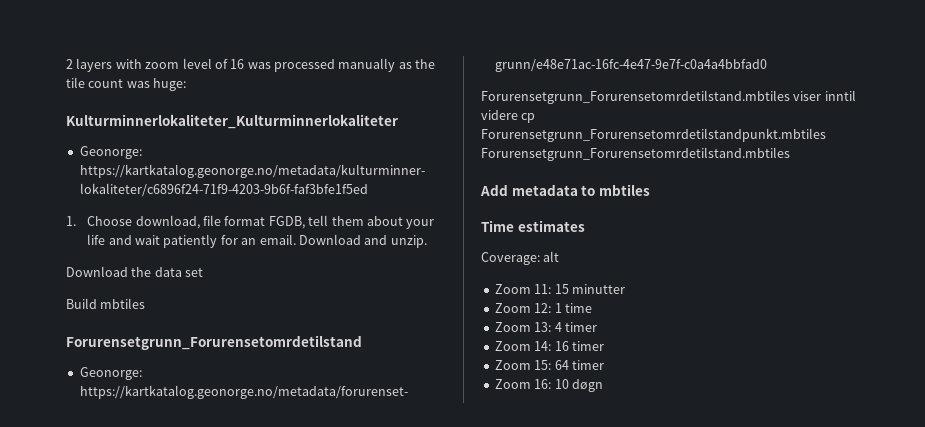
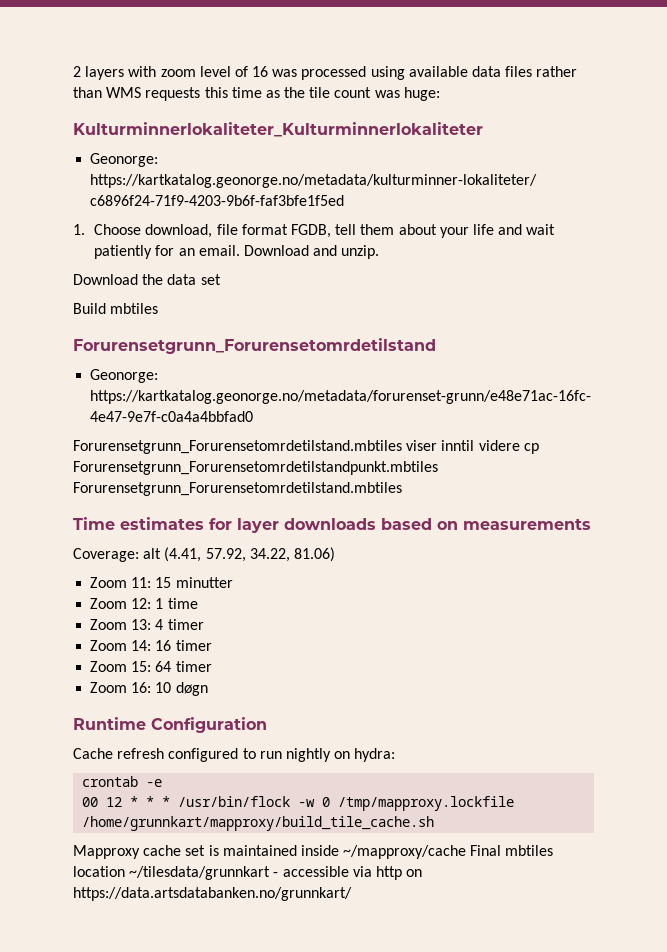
- 2 layers with zoom level of 16 was processed manually as the tile count was huge:
+ 2 layers with zoom level of 16 was processed using available data files rather than WMS requests this time as the tile count was huge:
- Add metadata to mbtiles
- Time estimates
- Coverage: alt
+ Time estimates for layer downloads based on measurements
+ Coverage: alt (4.41, 57.92, 34.22, 81.06)
+ Runtime Configuration
+ Cache refresh configured to run nightly on hydra:
+ crontab -e
+ 00 12 * * * /usr/bin/flock -w 0 /tmp/mapproxy.lockfile /home/grunnkart/mapproxy/build_tile_cache.sh
+ Mapproxy cache set is maintained inside ~/mapproxy/cache Final mbtiles location ~/tilesdata/grunnkart - accessible via http on https://data.artsdatabanken.no/grunnkart/

